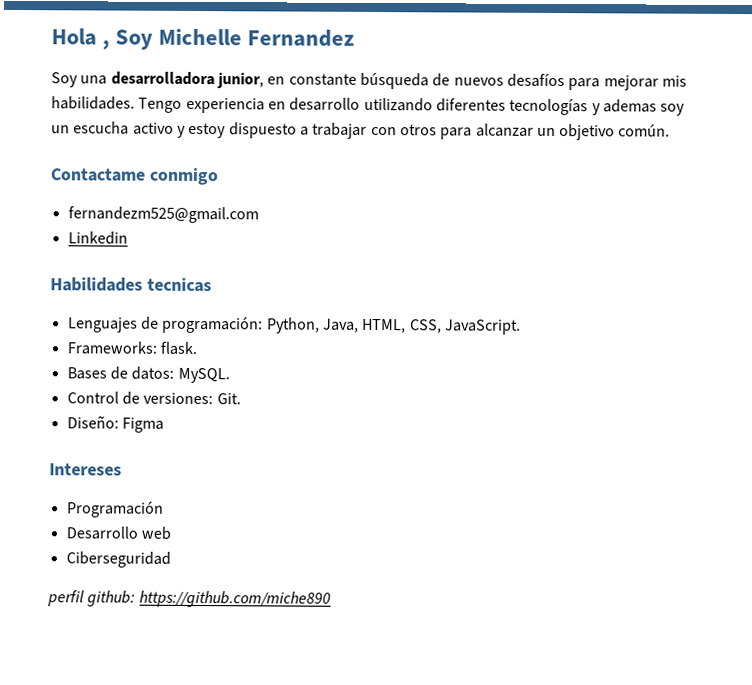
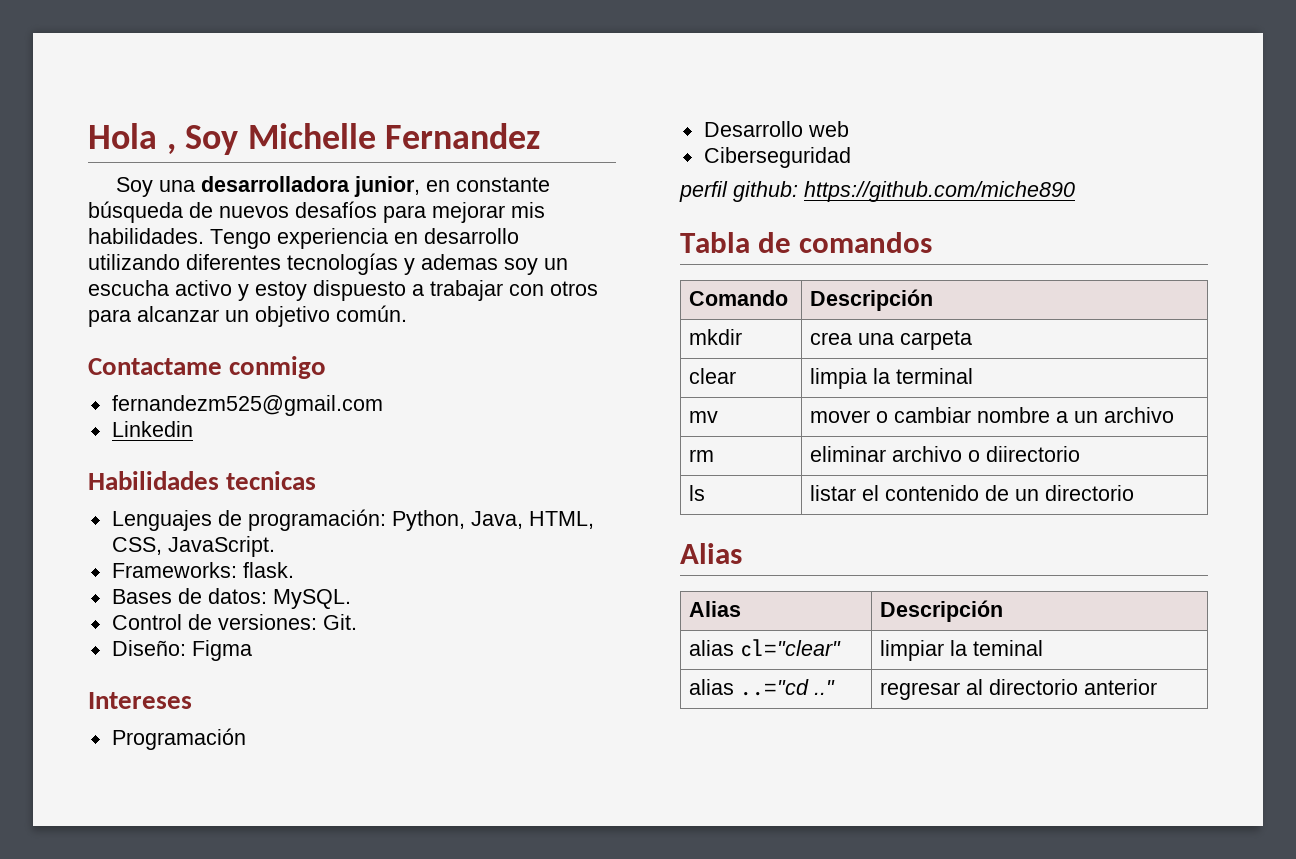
+ Tabla de comandos
+ Comando | Descripción
+ mkdir | crea una carpeta
+ clear | limpia la terminal
+ mv | mover o cambiar nombre a un archivo
+ rm | eliminar archivo o diirectorio
+ ls | listar el contenido de un directorio
+ Alias
+ Alias | Descripción
+ alias cl="clear" | limpiar la teminal
+ alias ..="cd .." | regresar al directorio anterior

